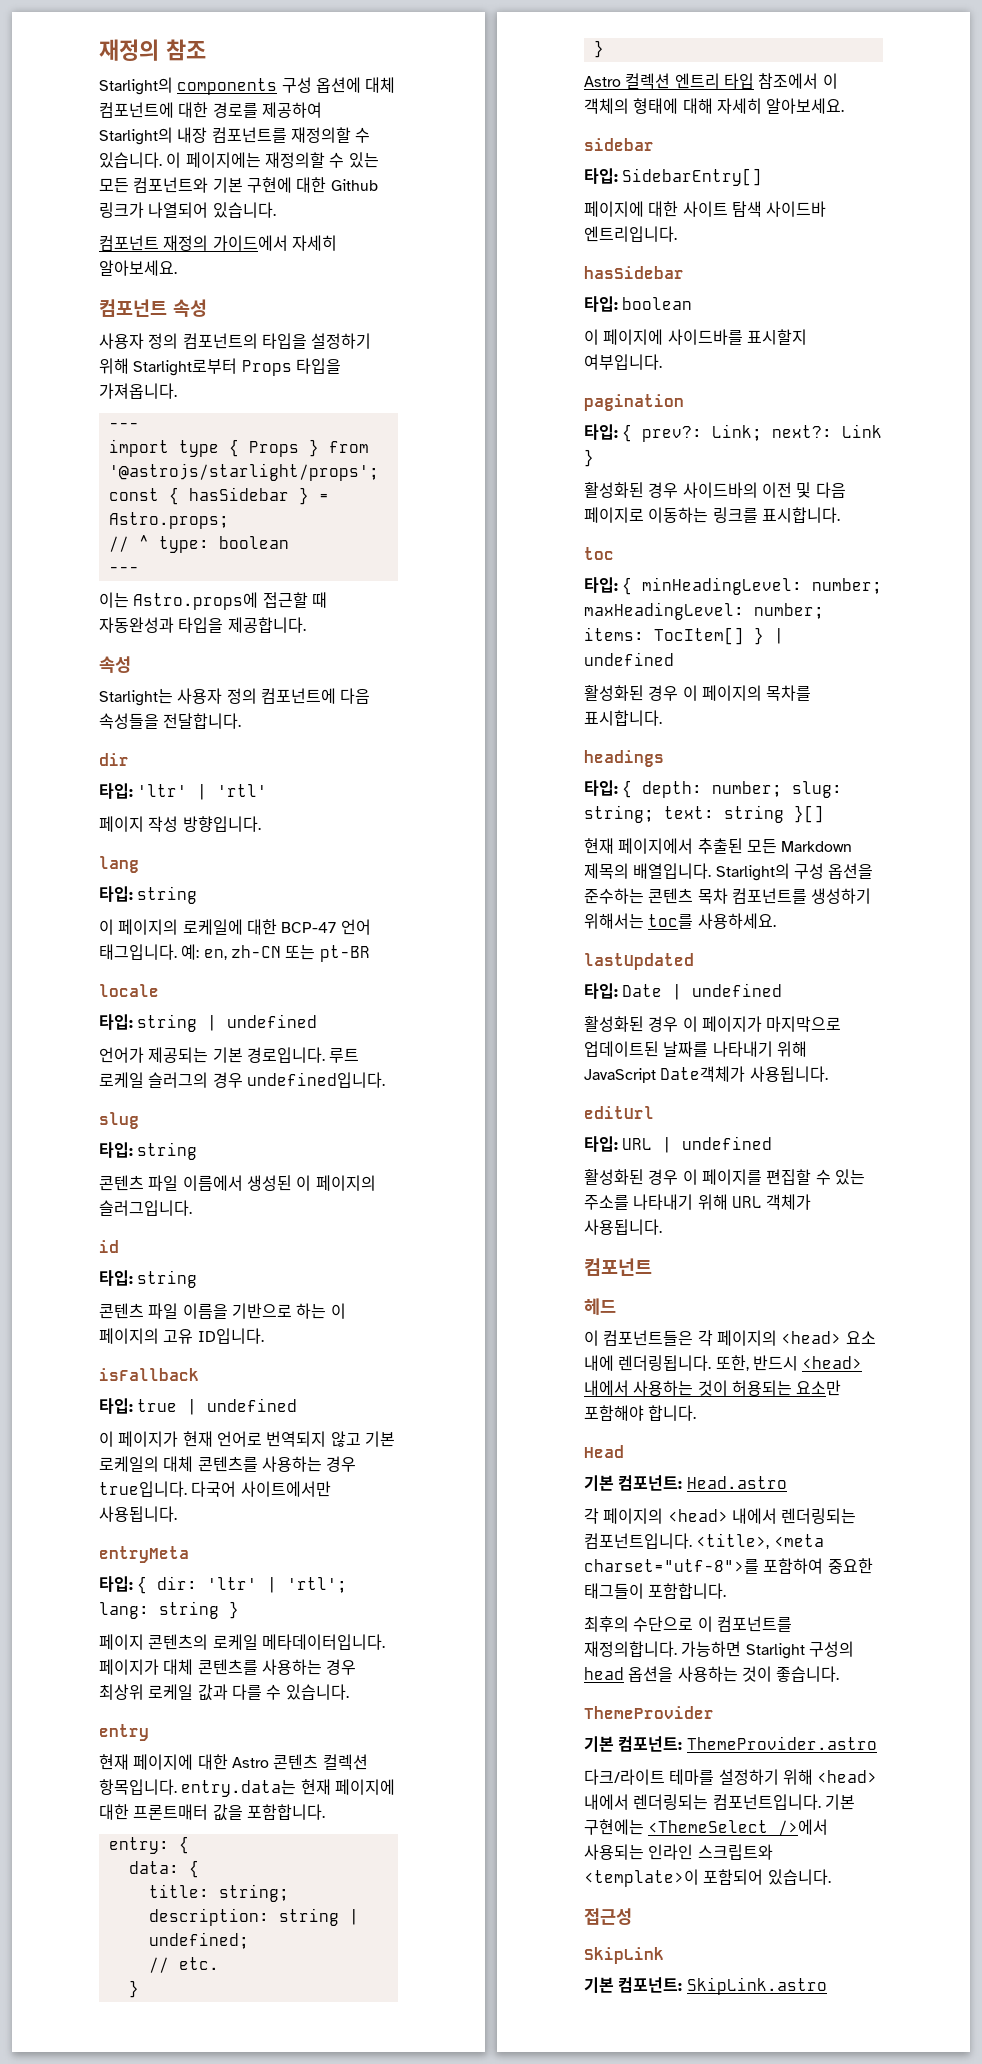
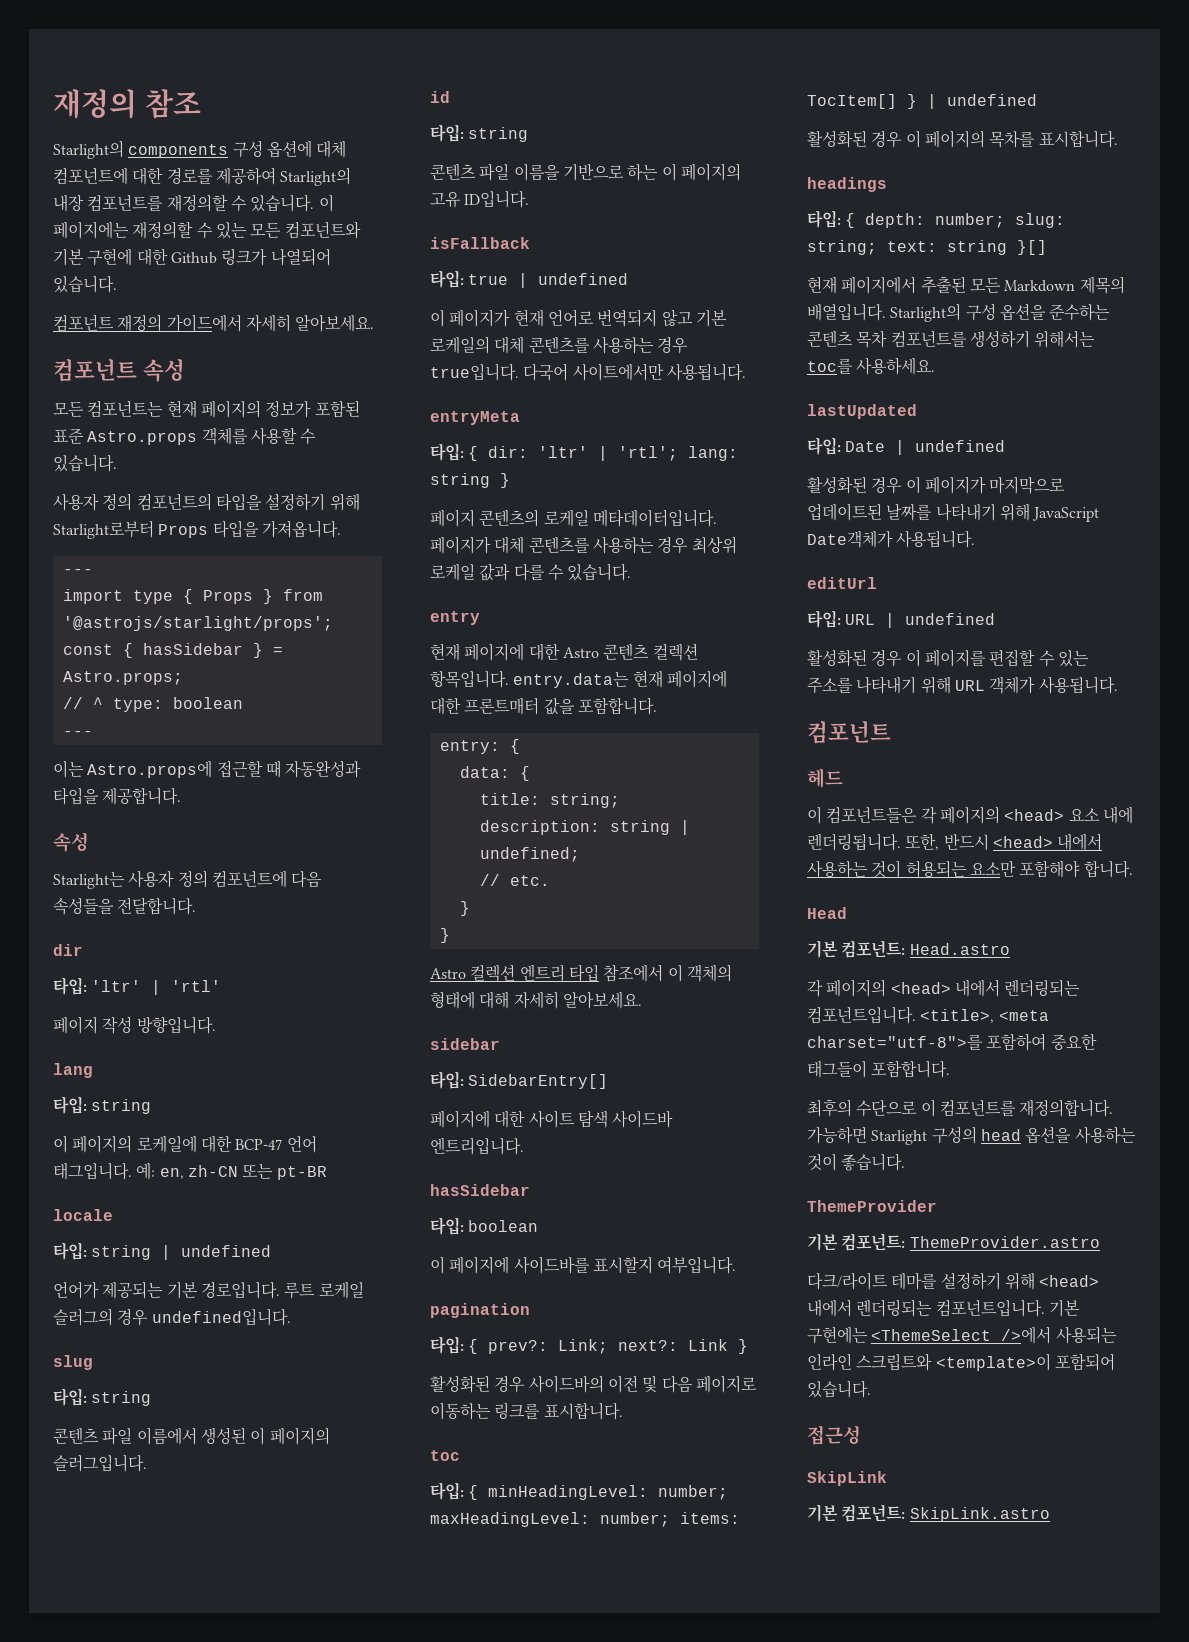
+ 모든 컴포넌트는 현재 페이지의 정보가 포함된 표준 Astro.props 객체를 사용할 수 있습니다.

